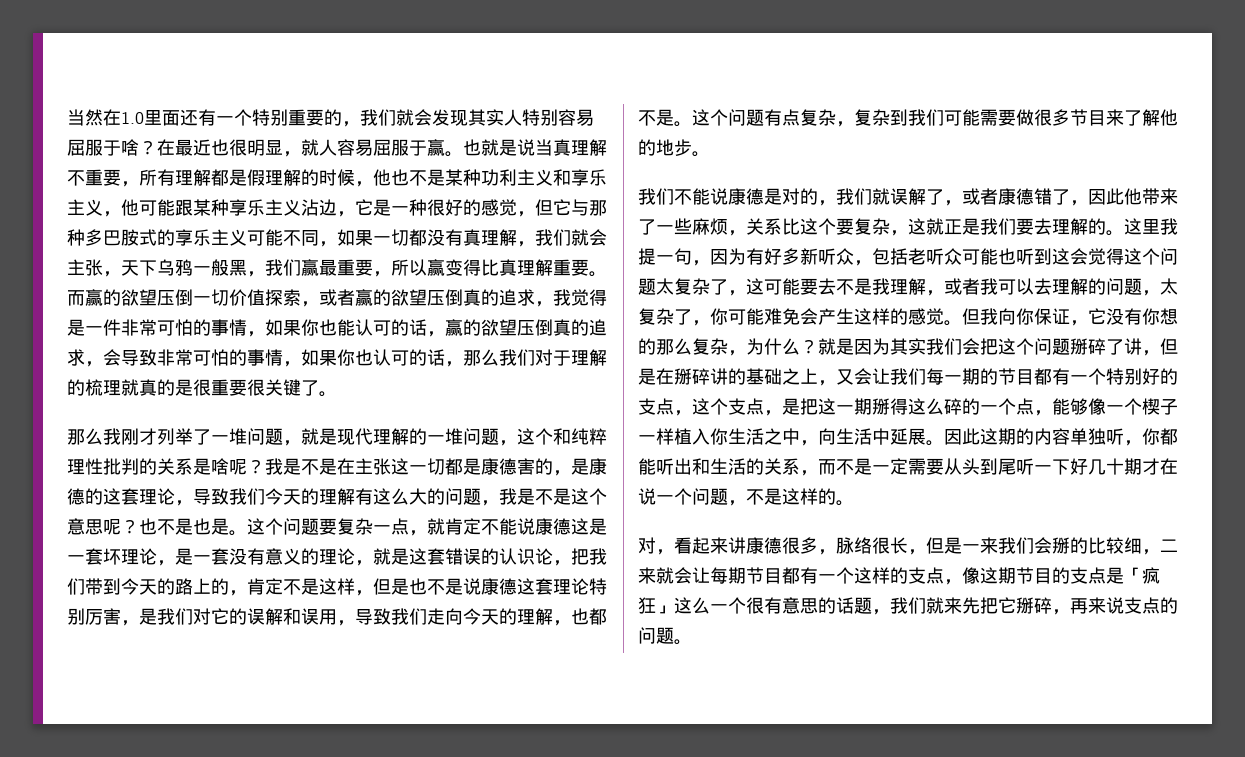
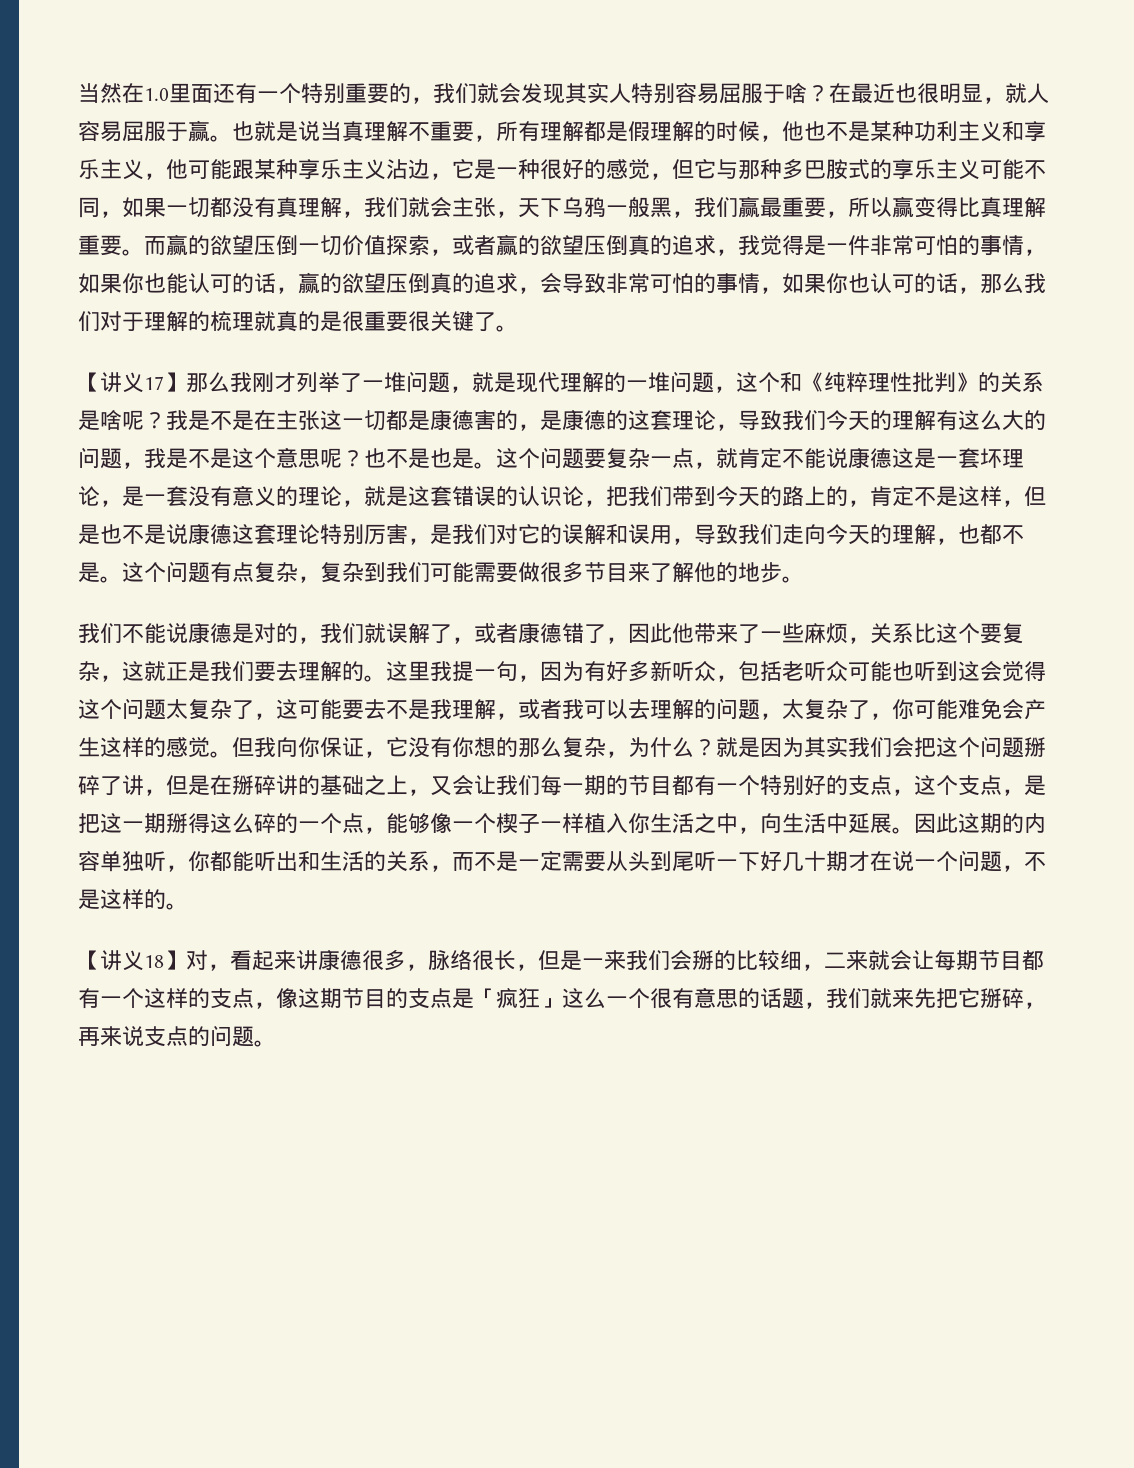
- 那么我刚才列举了一堆问题，就是现代理解的一堆问题，这个和纯粹理性批判的关系是啥呢？
+ 【讲义17】那么我刚才列举了一堆问题，就是现代理解的一堆问题，这个和《纯粹理性批判》的关系是啥呢？
- 对，看起来讲康德很多，脉络很长，但是一来我们会掰的比较细，二来就会让每期节目都有一个这样的支点，像这期节目的支点是「疯狂」这么一个很有意思的话题，我们就来先把它掰碎，再来说支点的问题。
+ 【讲义18】对，看起来讲康德很多，脉络很长，但是一来我们会掰的比较细，二来就会让每期节目都有一个这样的支点，像这期节目的支点是「疯狂」这么一个很有意思的话题，我们就来先把它掰碎，再来说支点的问题。

